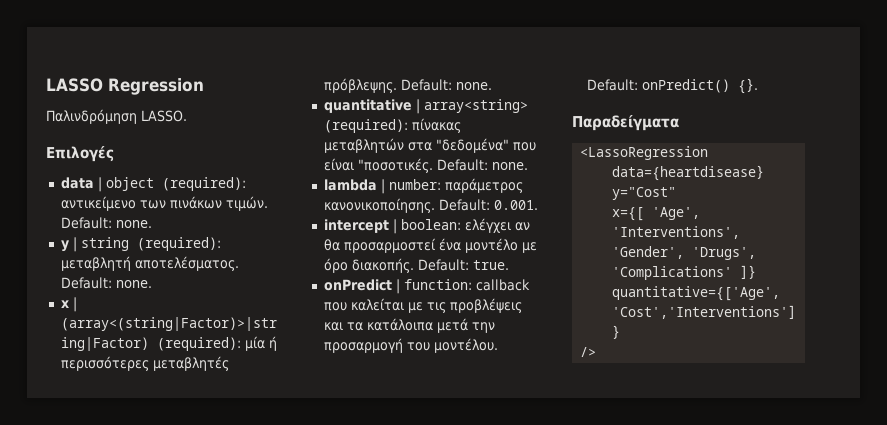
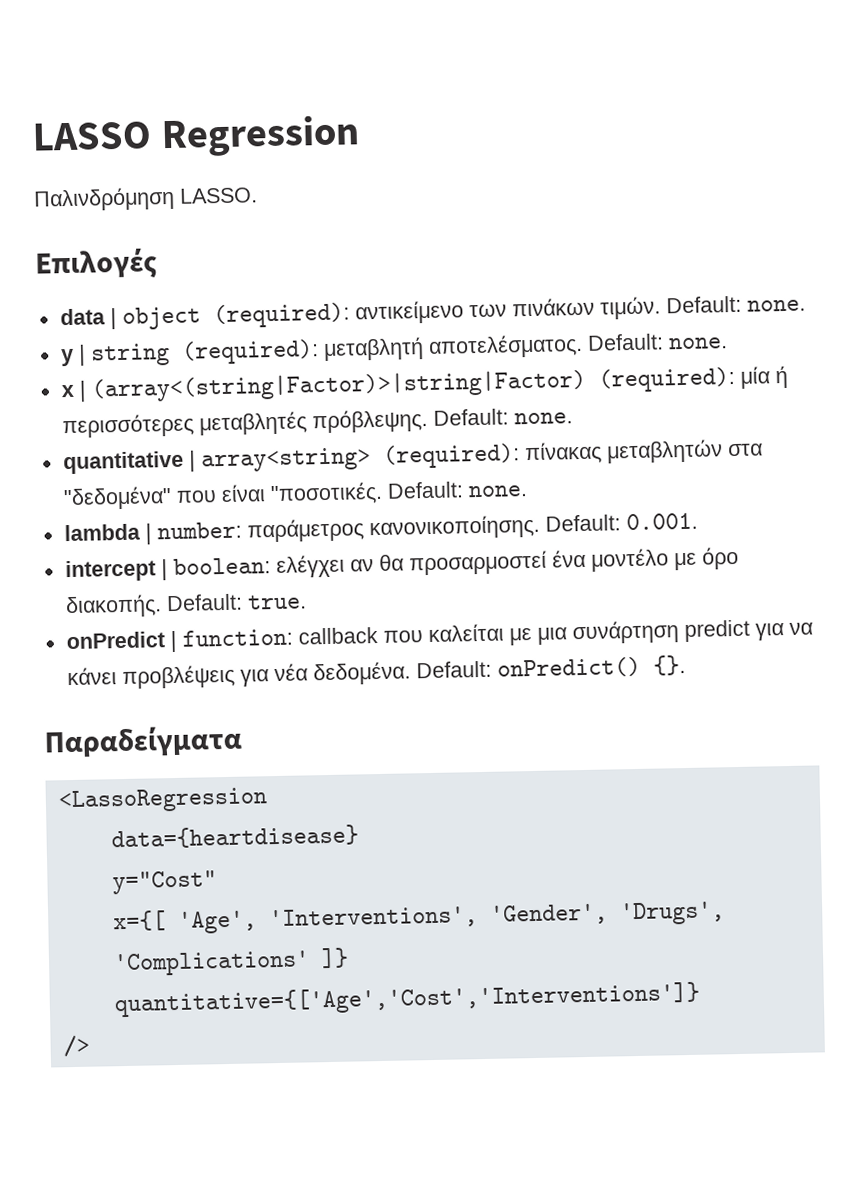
- onPredict | function: callback που καλείται με τις προβλέψεις και τα κατάλοιπα μετά την προσαρμογή του μοντέλου.
+ onPredict | function: callback που καλείται με μια συνάρτηση predict για να κάνει προβλέψεις για νέα δεδομένα.

